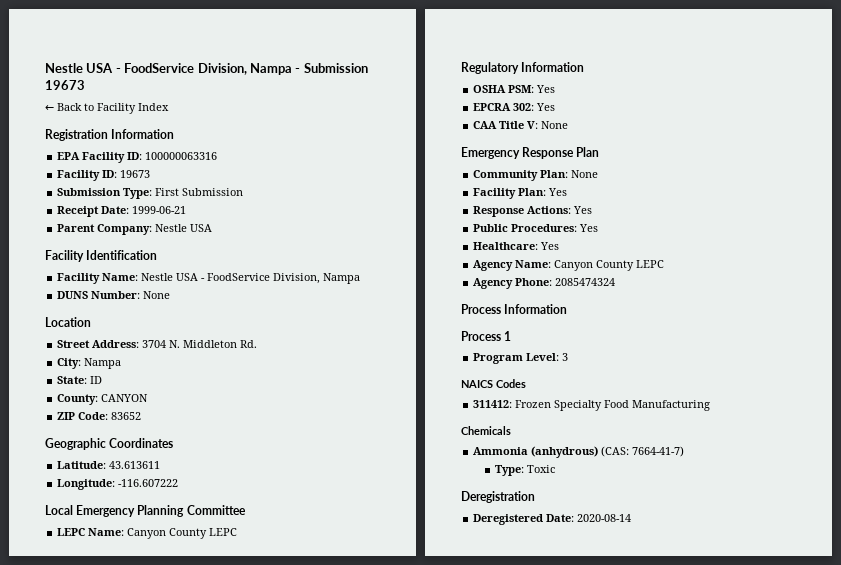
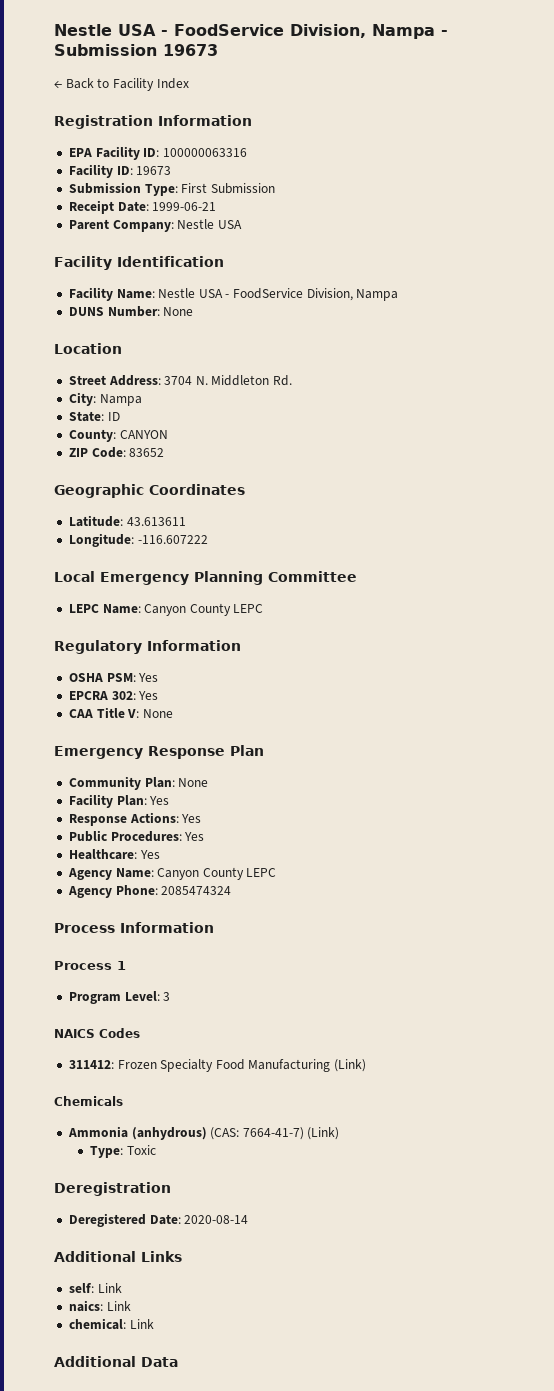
- 311412: Frozen Specialty Food Manufacturing
+ 311412: Frozen Specialty Food Manufacturing (Link)
- Ammonia (anhydrous) (CAS: 7664-41-7)
+ Ammonia (anhydrous) (CAS: 7664-41-7) (Link)
+ Additional Links
+ self: Link
+ naics: Link
+ chemical: Link
+ Additional Data

